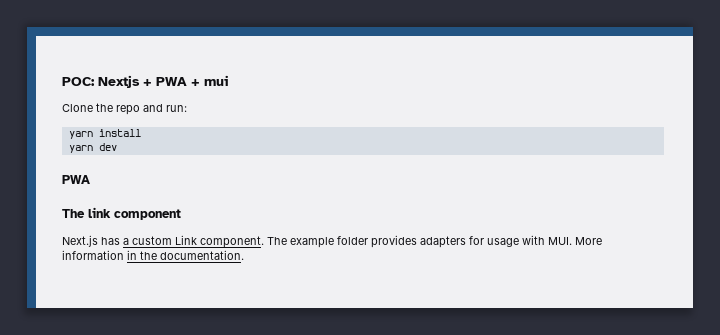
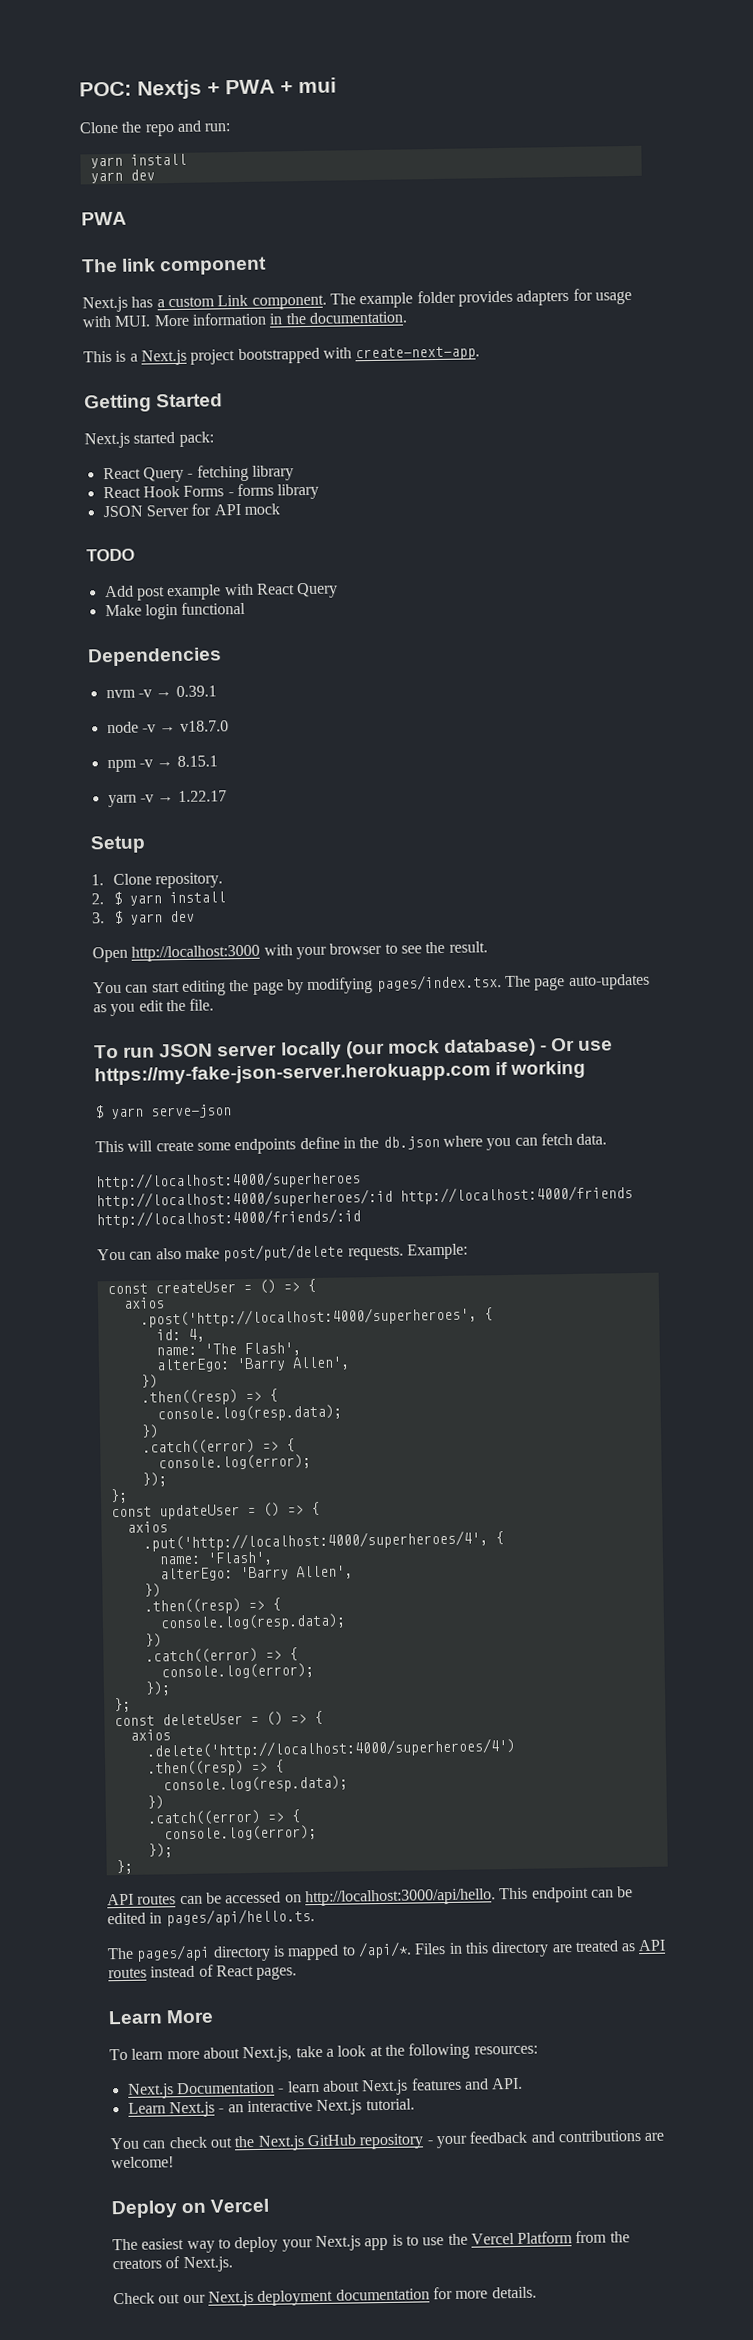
+ This is a Next.js project bootstrapped with create-next-app.
+ Getting Started
+ Next.js started pack:
+ React Query - fetching library
+ React Hook Forms - forms library
+ JSON Server for API mock
+ TODO
+ Add post example with React Query
+ Make login functional
+ Dependencies
+ nvm -v → 0.39.1
+ node -v → v18.7.0
+ npm -v → 8.15.1
+ yarn -v → 1.22.17
+ Setup
+ 1. Clone repository.
+ 2. $ yarn install
+ 3. $ yarn dev
+ Open http://localhost:3000 with your browser to see the result.
+ You can start editing the page by modifying pages/index.tsx. The page auto-updates as you edit the file.
+ To run JSON server locally (our mock database) - Or use https://my-fake-json-server.herokuapp.com if working
+ $ yarn serve-json
+ This will create some endpoints define in the db.json where you can fetch data.
+ http://localhost:4000/superheroes http://localhost:4000/superheroes/:id http://localhost:4000/friends http://localhost:4000/friends/:id
+ You can also make post/put/delete requests. Example:
+ const createUser = () => {
+ axios
+ .post('http://localhost:4000/superheroes', {
+ id: 4,
+ name: 'The Flash',
+ alterEgo: 'Barry Allen',
+ })
+ .then((resp) => {
+ console.log(resp.data);
+ })
+ .catch((error) => {
+ console.log(error);
+ });
+ };
+ const updateUser = () => {
+ axios
+ .put('http://localhost:4000/superheroes/4', {
+ name: 'Flash',
+ alterEgo: 'Barry Allen',
+ })
+ .then((resp) => {
+ console.log(resp.data);
+ })
+ .catch((error) => {
+ console.log(error);
+ });
+ };
+ const deleteUser = () => {
+ axios
+ .delete('http://localhost:4000/superheroes/4')
+ .then((resp) => {
+ console.log(resp.data);
+ })
+ .catch((error) => {
+ console.log(error);
+ });
+ };
+ API routes can be accessed on http://localhost:3000/api/hello. This endpoint can be edited in pages/api/hello.ts.
+ The pages/api directory is mapped to /api/*. Files in this directory are treated as API routes instead of React pages.
+ Learn More
+ To learn more about Next.js, take a look at the following resources:
+ Next.js Documentation - learn about Next.js features and API.
+ Learn Next.js - an interactive Next.js tutorial.
+ You can check out the Next.js GitHub repository - your feedback and contributions are welcome!
+ Deploy on Vercel
+ The easiest way to deploy your Next.js app is to use the Vercel Platform from the creators of Next.js.
+ Check out our Next.js deployment documentation for more details.

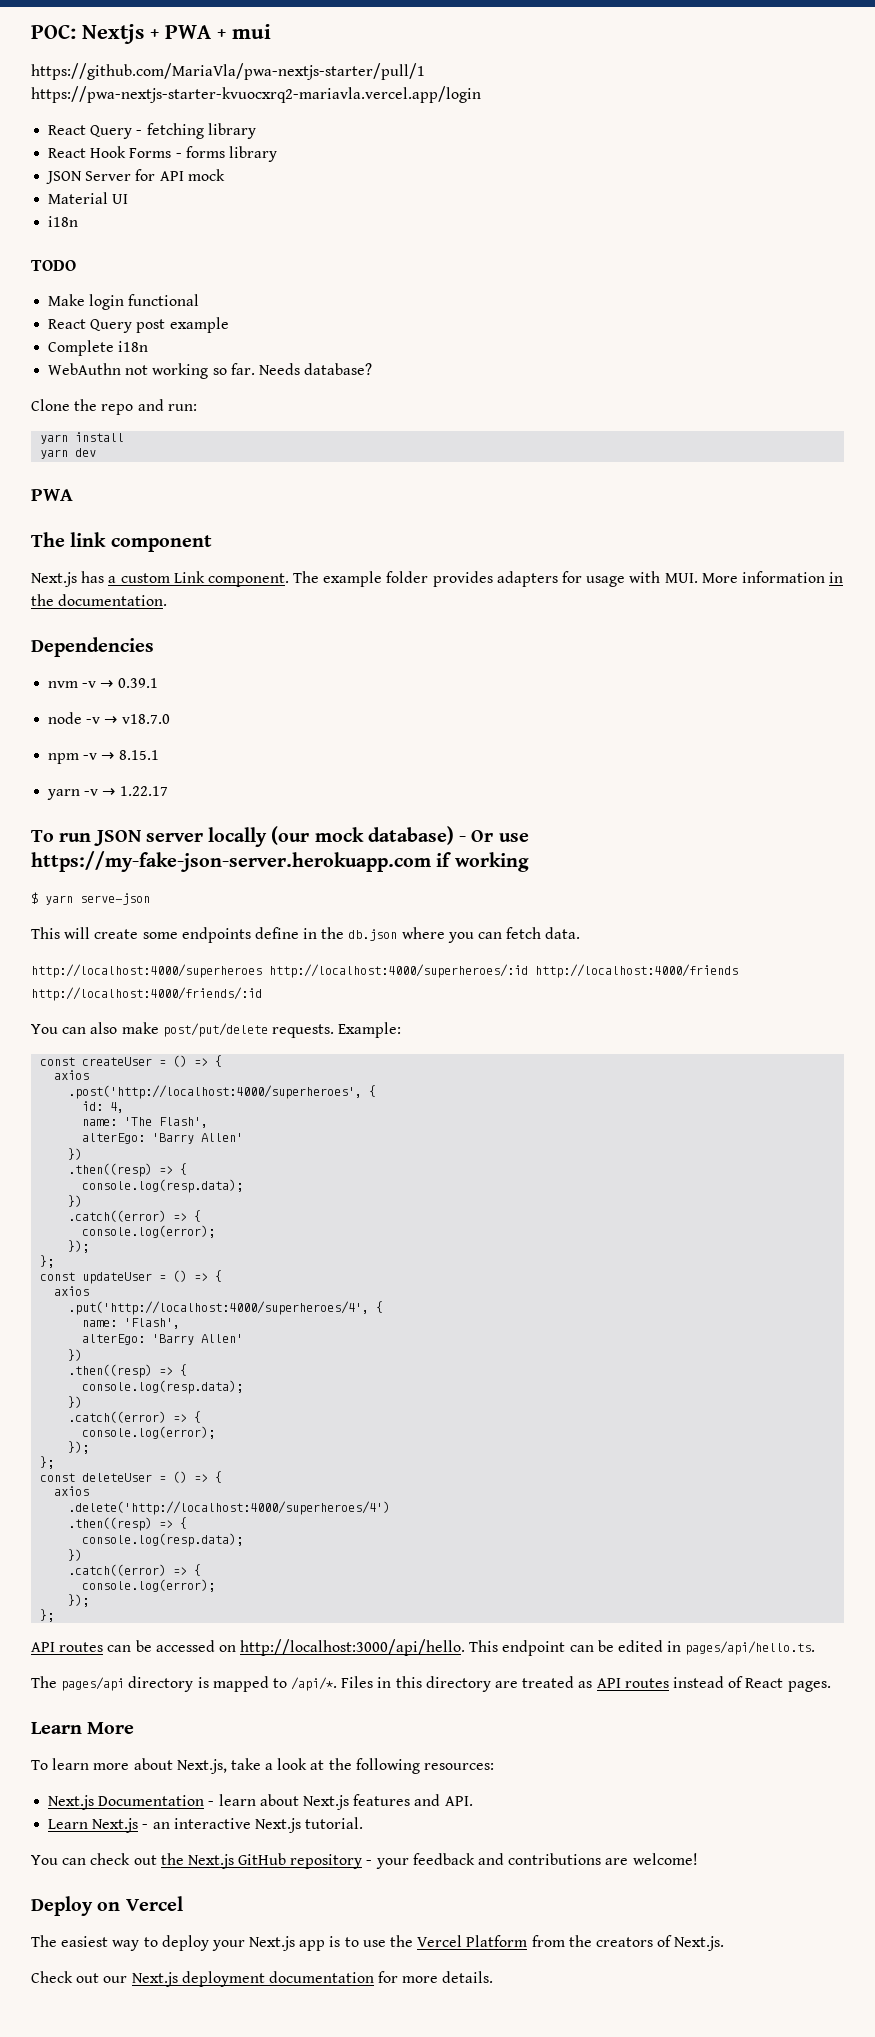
+ https://github.com/MariaVla/pwa-nextjs-starter/pull/1 https://pwa-nextjs-starter-kvuocxrq2-mariavla.vercel.app/login
+ React Query - fetching library
+ React Hook Forms - forms library
+ JSON Server for API mock
+ Material UI
+ i18n
+ TODO
+ Make login functional
+ React Query post example
+ Complete i18n
+ WebAuthn not working so far. Needs database?
- This is a Next.js project bootstrapped with create-next-app.
- Getting Started
- Next.js started pack:
- React Query - fetching library
- React Hook Forms - forms library
- JSON Server for API mock
- TODO
- Add post example with React Query
- Make login functional
- Setup
- 1. Clone repository.
- 2. $ yarn install
- 3. $ yarn dev
- Open http://localhost:3000 with your browser to see the result.
- You can start editing the page by modifying pages/index.tsx. The page auto-updates as you edit the file.
  name: 'The Flash',
- alterEgo: 'Barry Allen',
+ alterEgo: 'Barry Allen'
  name: 'Flash',
- alterEgo: 'Barry Allen',
+ alterEgo: 'Barry Allen'

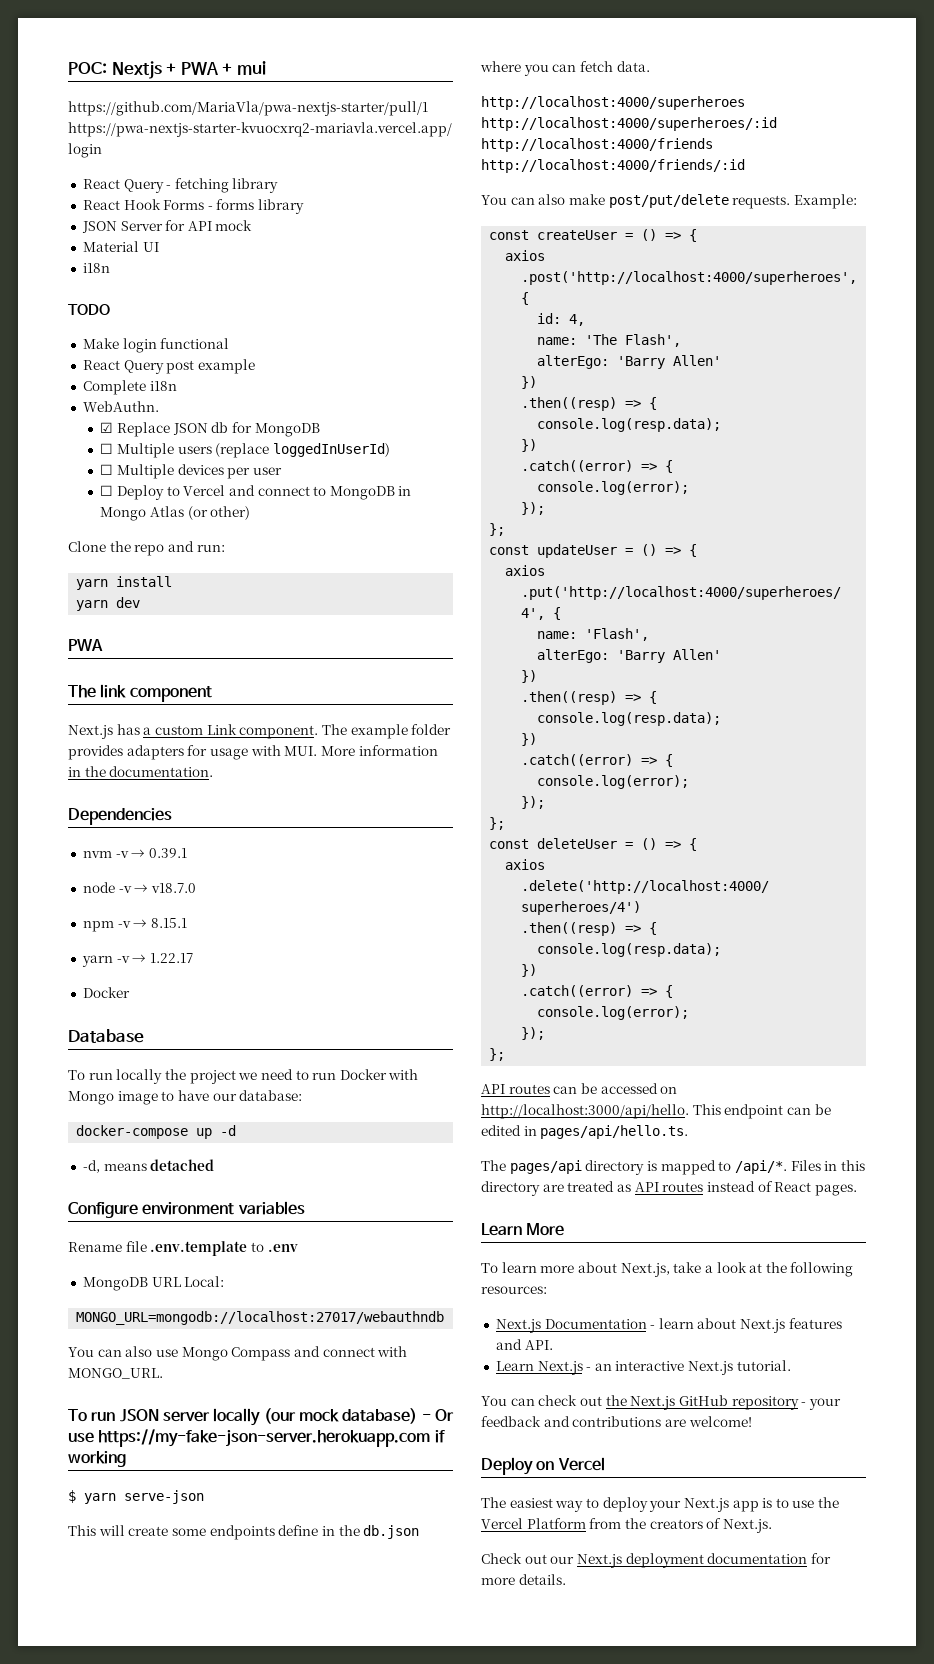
- WebAuthn not working so far. Needs database?
+ WebAuthn.
+ ☑ Replace JSON db for MongoDB
+ ☐ Multiple users (replace loggedInUserId)
+ ☐ Multiple devices per user
+ ☐ Deploy to Vercel and connect to MongoDB in Mongo Atlas (or other)
  yarn -v → 1.22.17
+ Docker
+ Database
+ To run locally the project we need to run Docker with Mongo image to have our database:
+ docker-compose up -d
+ -d, means detached
+ Configure environment variables
+ Rename file .env.template to .env
+ MongoDB URL Local:
+ MONGO_URL=mongodb://localhost:27017/webauthndb
+ You can also use Mongo Compass and connect with MONGO_URL.

